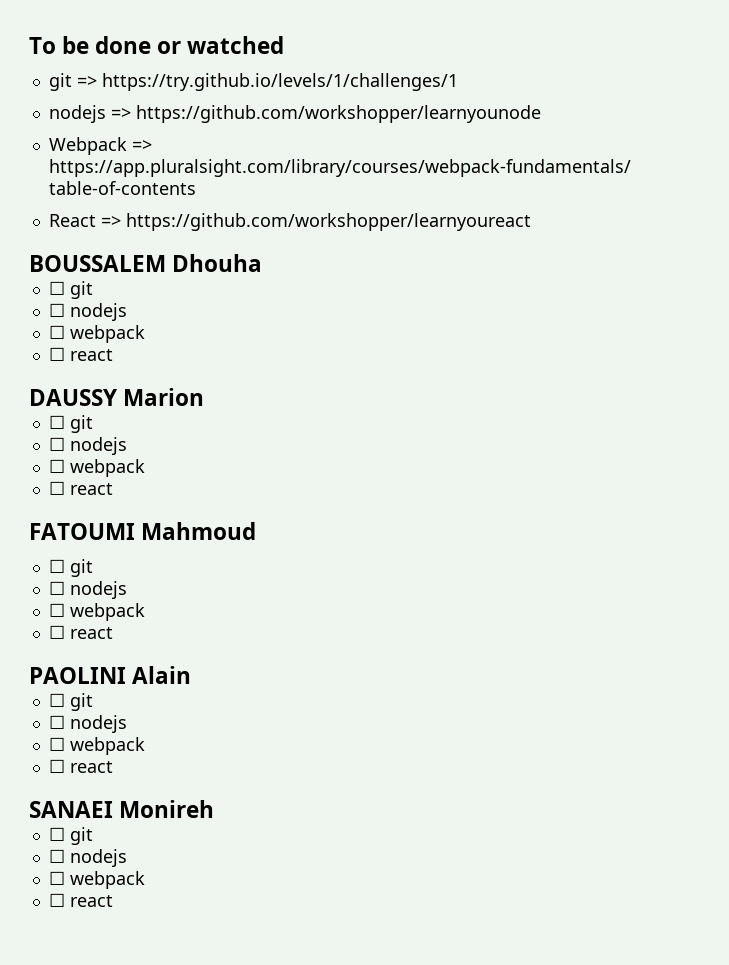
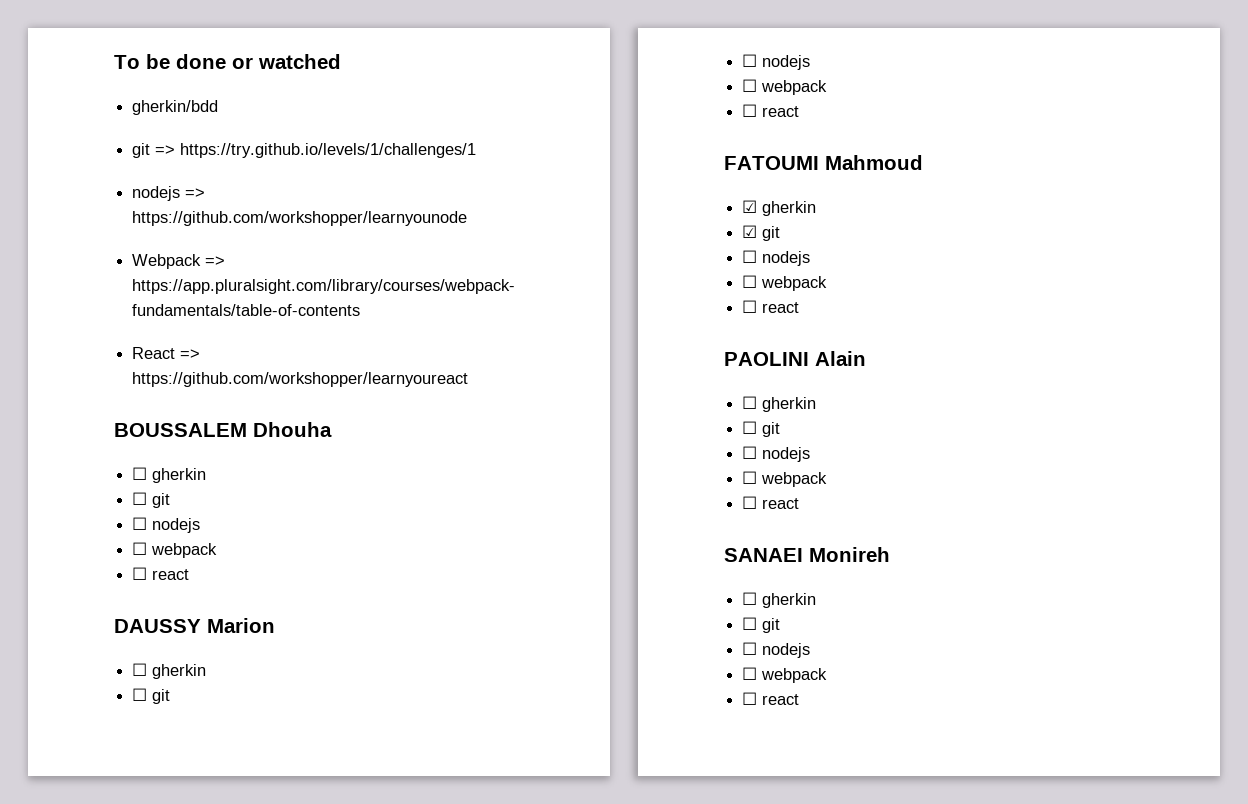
+ gherkin/bdd
  BOUSSALEM Dhouha
+ ☐ gherkin
  DAUSSY Marion
+ ☐ gherkin
  FATOUMI Mahmoud
- ☐ git
+ ☑ gherkin
+ ☑ git
  PAOLINI Alain
+ ☐ gherkin
  SANAEI Monireh
+ ☐ gherkin

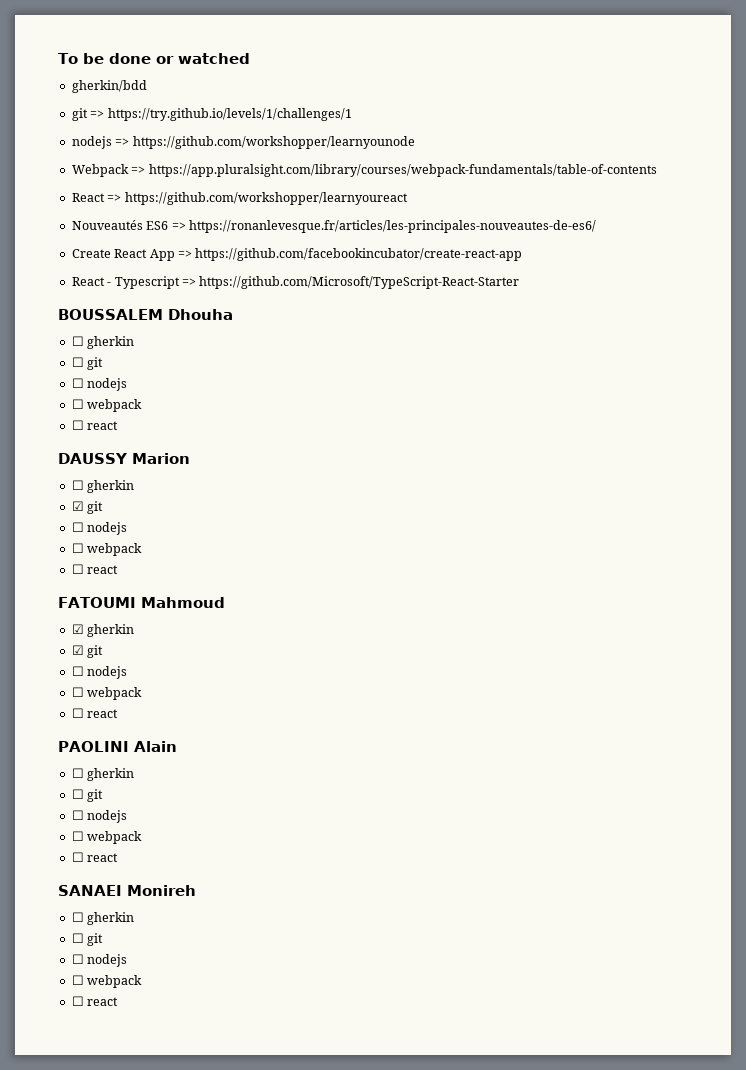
+ Nouveautés ES6 => https://ronanlevesque.fr/articles/les-principales-nouveautes-de-es6/
+ Create React App => https://github.com/facebookincubator/create-react-app
+ React - Typescript => https://github.com/Microsoft/TypeScript-React-Starter
  DAUSSY Marion
  ☐ gherkin
- ☐ git
+ ☑ git

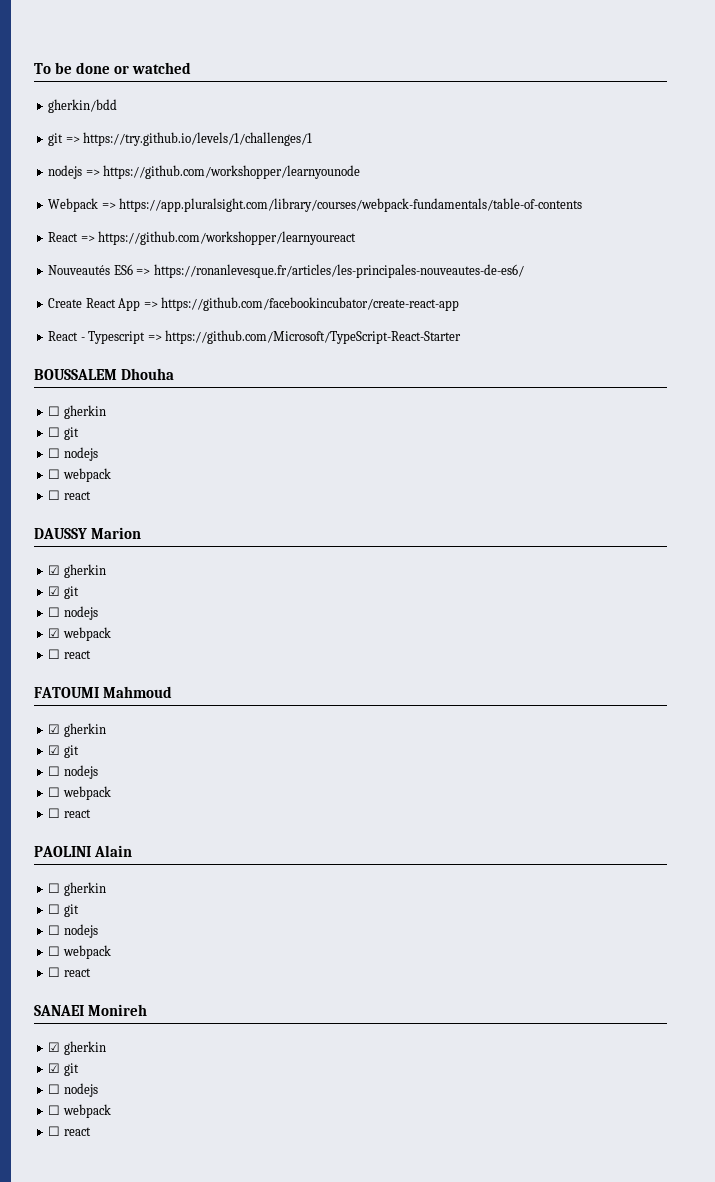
  DAUSSY Marion
- ☐ gherkin
+ ☑ gherkin
  ☑ git
  ☐ nodejs
- ☐ webpack
+ ☑ webpack
  SANAEI Monireh
- ☐ gherkin
- ☐ git
+ ☑ gherkin
+ ☑ git

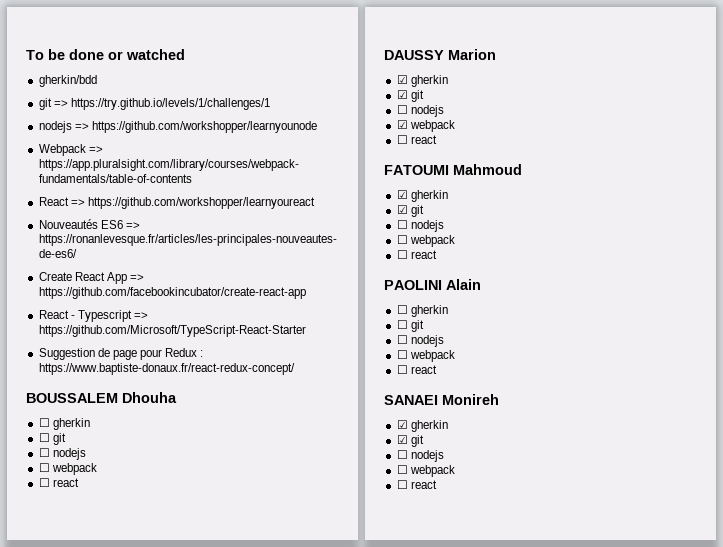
+ Suggestion de page pour Redux : https://www.baptiste-donaux.fr/react-redux-concept/

